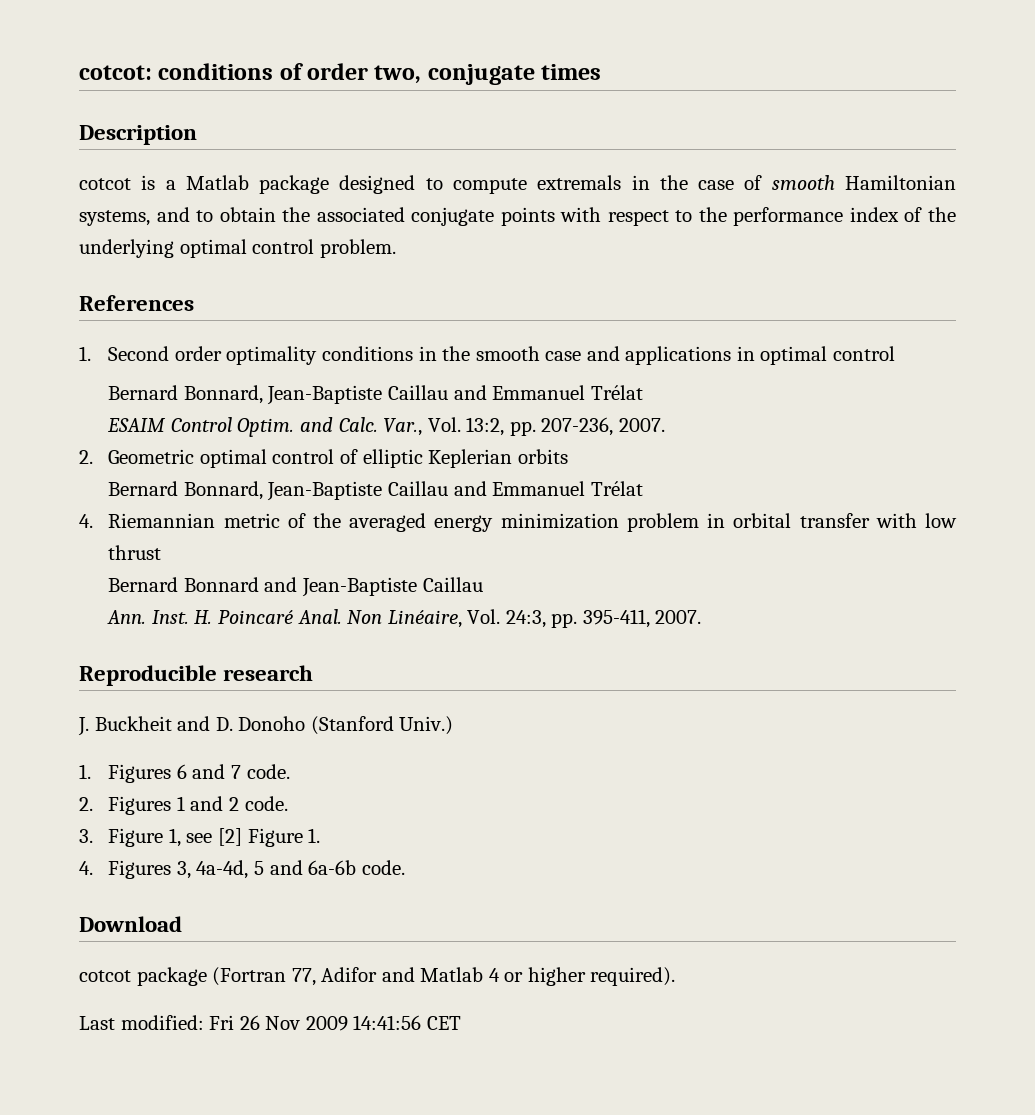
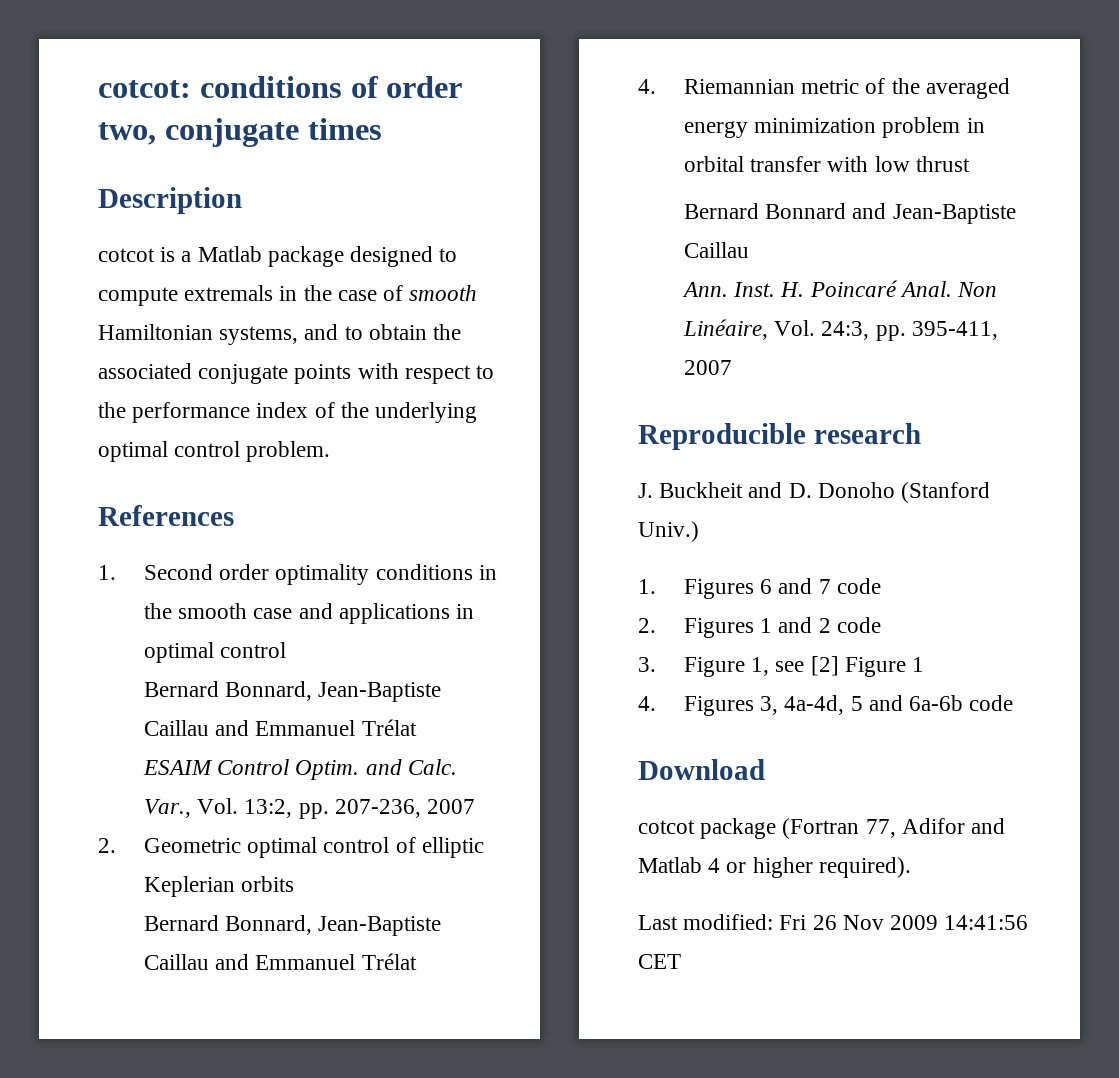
- Var., Vol. 13:2, pp. 207-236, 2007.
+ Var., Vol. 13:2, pp. 207-236, 2007
- Non Linéaire, Vol. 24:3, pp. 395-411, 2007.
+ Non Linéaire, Vol. 24:3, pp. 395-411, 2007
- 1. Figures 6 and 7 code.
+ 1. Figures 6 and 7 code
- 2. Figures 1 and 2 code.
+ 2. Figures 1 and 2 code
- 3. Figure 1, see [2] Figure 1.
+ 3. Figure 1, see [2] Figure 1
- 4. Figures 3, 4a-4d, 5 and 6a-6b code.
+ 4. Figures 3, 4a-4d, 5 and 6a-6b code

